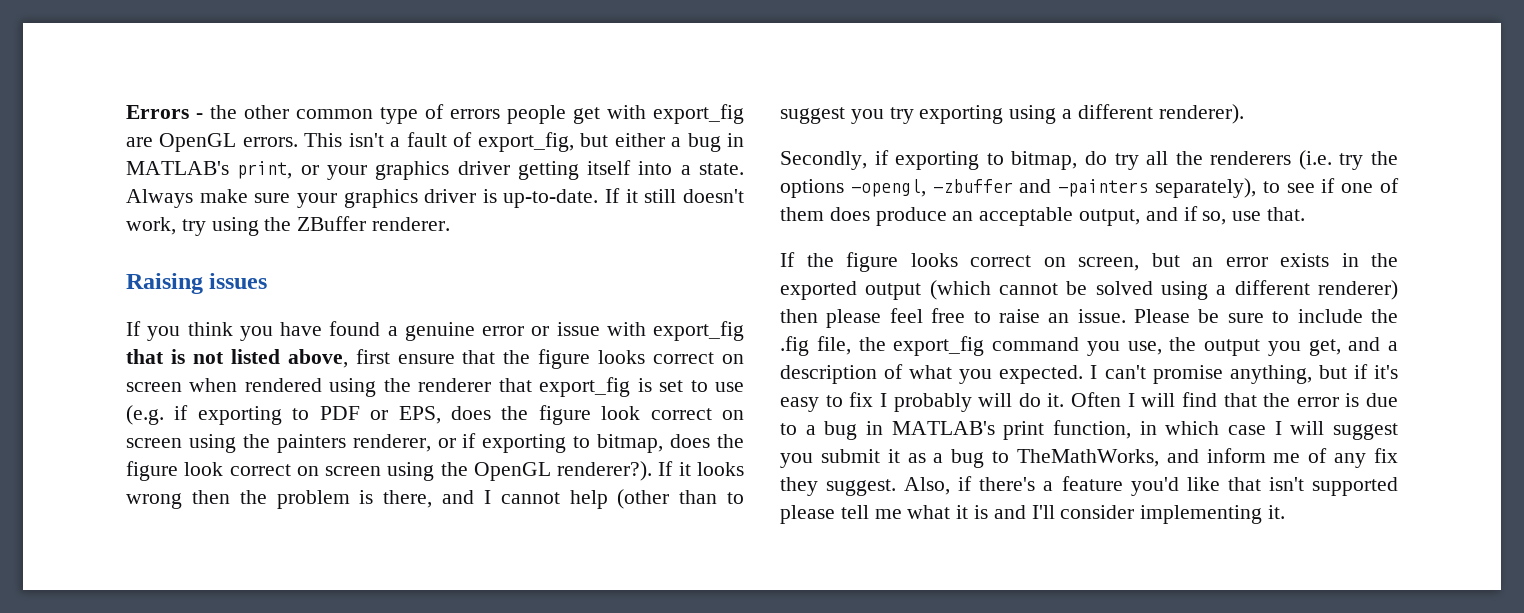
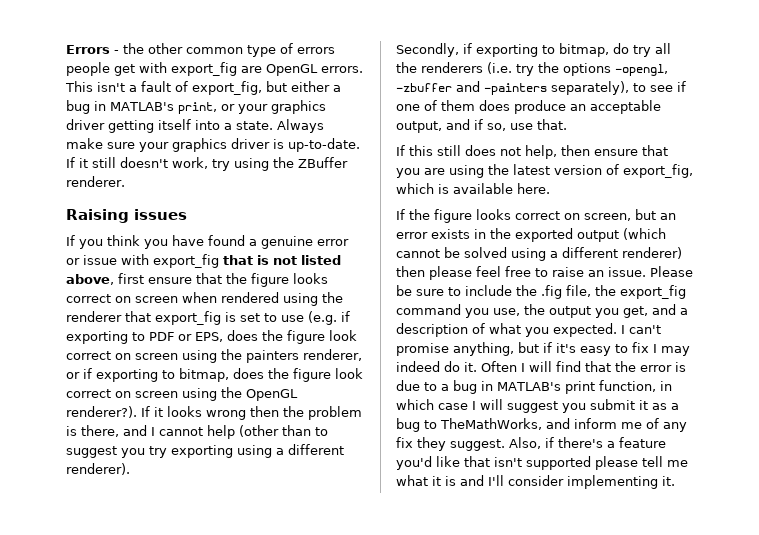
+ If this still does not help, then ensure that you are using the latest version of export_fig, which is available here.
- I can't promise anything, but if it's easy to fix I probably will do it.
+ I can't promise anything, but if it's easy to fix I may indeed do it.

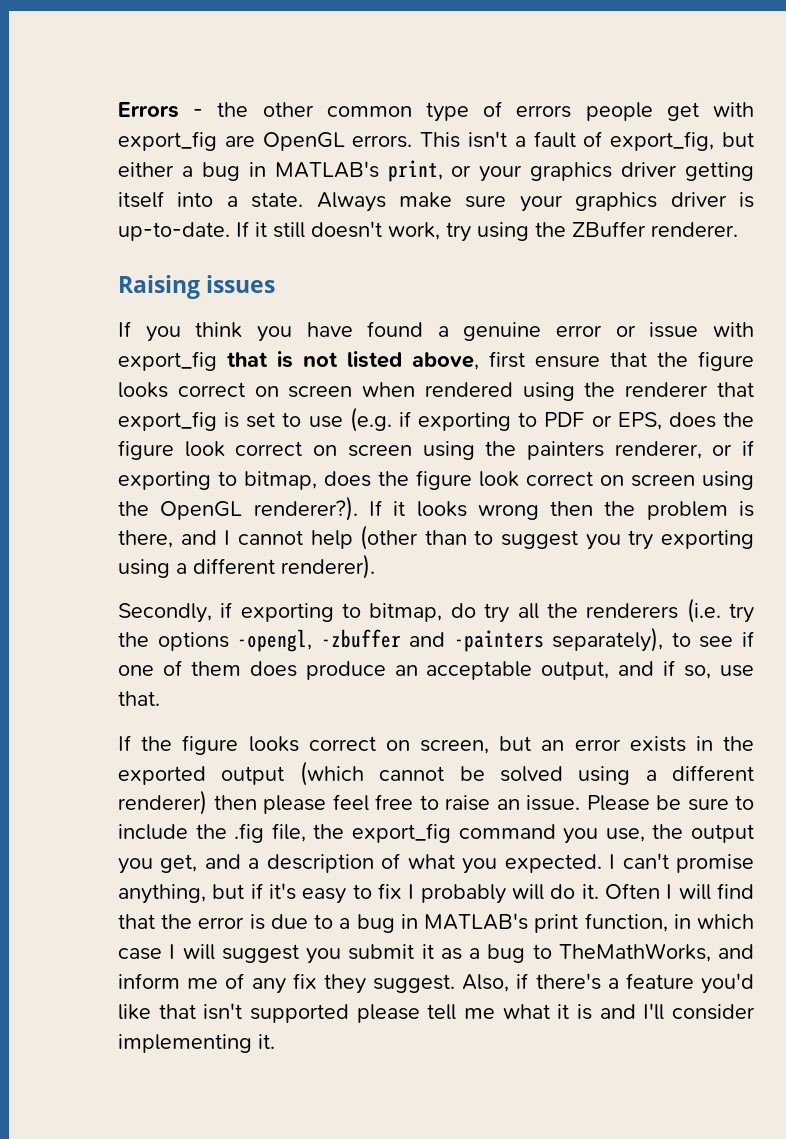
- If this still does not help, then ensure that you are using the latest version of export_fig, which is available here.
- I can't promise anything, but if it's easy to fix I may indeed do it.
+ I can't promise anything, but if it's easy to fix I probably will do it.

